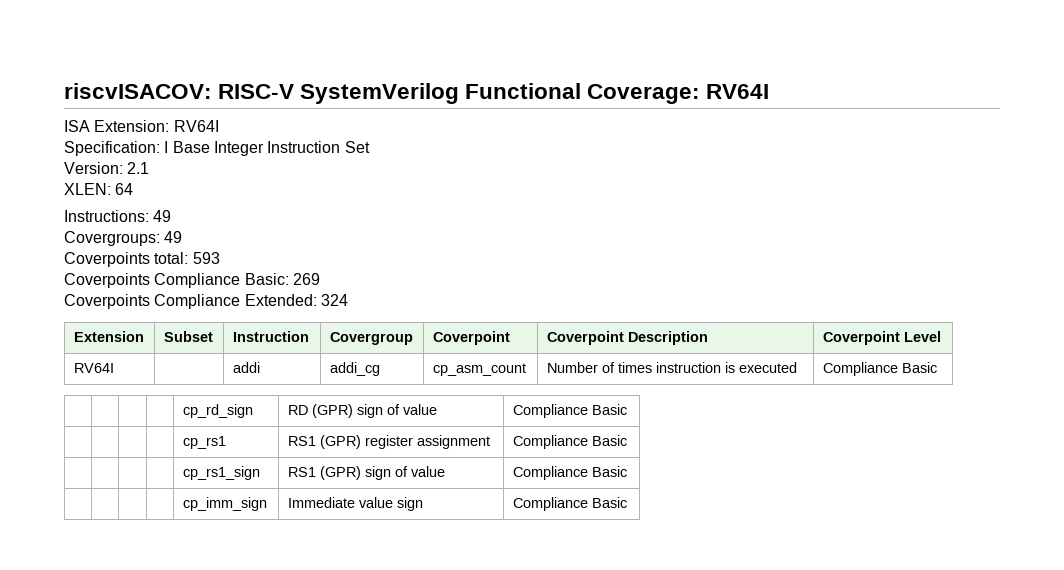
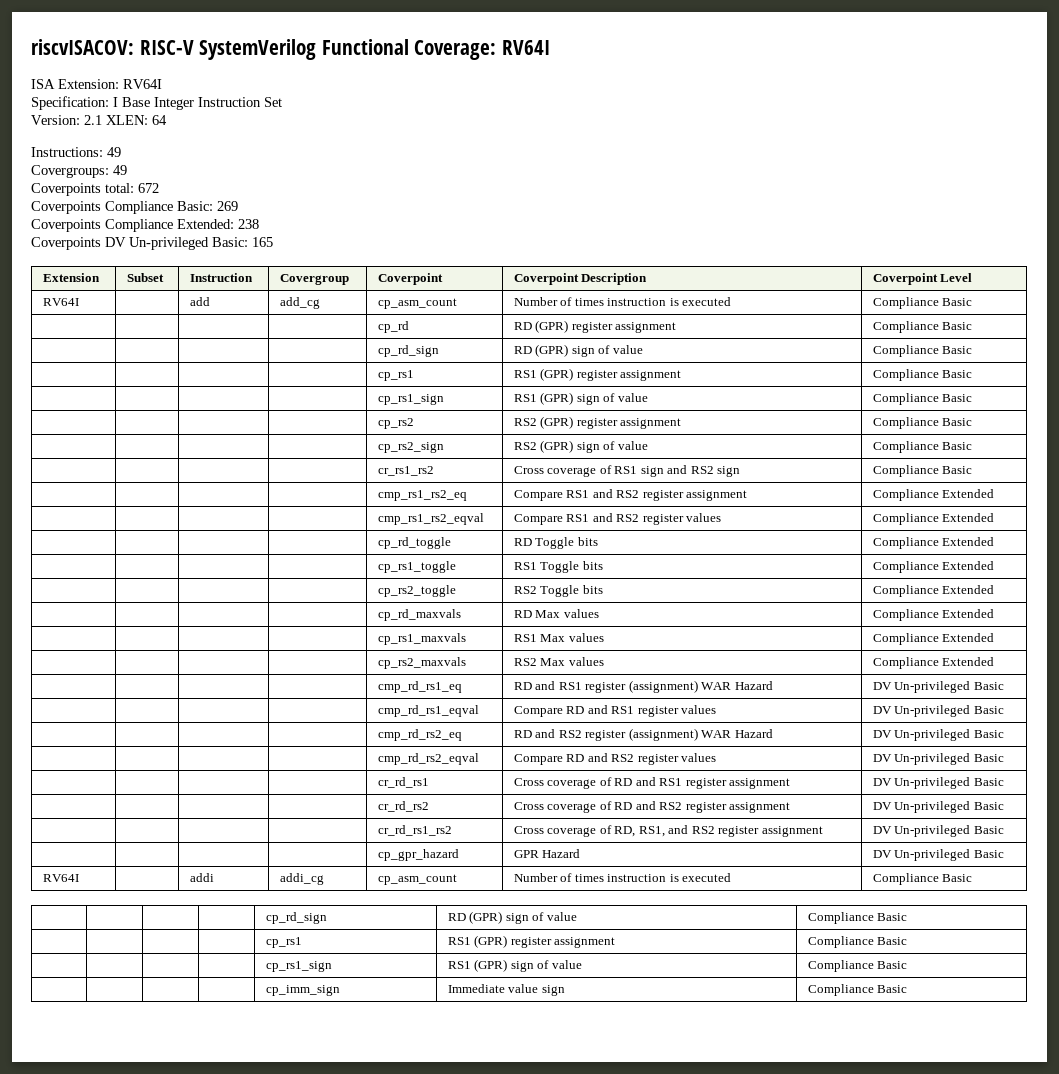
- Version: 2.1
- XLEN: 64
+ Version: 2.1 XLEN: 64
- Coverpoints total: 593
+ Coverpoints total: 672
- Coverpoints Compliance Extended: 324
+ Coverpoints Compliance Extended: 238
+ Coverpoints DV Un-privileged Basic: 165
+ RV64I | | add | add_cg | cp_asm_count | Number of times instruction is executed | Compliance Basic
+ | | | | cp_rd | RD (GPR) register assignment | Compliance Basic
+ | | | | cp_rd_sign | RD (GPR) sign of value | Compliance Basic
+ | | | | cp_rs1 | RS1 (GPR) register assignment | Compliance Basic
+ | | | | cp_rs1_sign | RS1 (GPR) sign of value | Compliance Basic
+ | | | | cp_rs2 | RS2 (GPR) register assignment | Compliance Basic
+ | | | | cp_rs2_sign | RS2 (GPR) sign of value | Compliance Basic
+ | | | | cr_rs1_rs2 | Cross coverage of RS1 sign and RS2 sign | Compliance Basic
+ | | | | cmp_rs1_rs2_eq | Compare RS1 and RS2 register assignment | Compliance Extended
+ | | | | cmp_rs1_rs2_eqval | Compare RS1 and RS2 register values | Compliance Extended
+ | | | | cp_rd_toggle | RD Toggle bits | Compliance Extended
+ | | | | cp_rs1_toggle | RS1 Toggle bits | Compliance Extended
+ | | | | cp_rs2_toggle | RS2 Toggle bits | Compliance Extended
+ | | | | cp_rd_maxvals | RD Max values | Compliance Extended
+ | | | | cp_rs1_maxvals | RS1 Max values | Compliance Extended
+ | | | | cp_rs2_maxvals | RS2 Max values | Compliance Extended
+ | | | | cmp_rd_rs1_eq | RD and RS1 register (assignment) WAR Hazard | DV Un-privileged Basic
+ | | | | cmp_rd_rs1_eqval | Compare RD and RS1 register values | DV Un-privileged Basic
+ | | | | cmp_rd_rs2_eq | RD and RS2 register (assignment) WAR Hazard | DV Un-privileged Basic
+ | | | | cmp_rd_rs2_eqval | Compare RD and RS2 register values | DV Un-privileged Basic
+ | | | | cr_rd_rs1 | Cross coverage of RD and RS1 register assignment | DV Un-privileged Basic
+ | | | | cr_rd_rs2 | Cross coverage of RD and RS2 register assignment | DV Un-privileged Basic
+ | | | | cr_rd_rs1_rs2 | Cross coverage of RD, RS1, and RS2 register assignment | DV Un-privileged Basic
+ | | | | cp_gpr_hazard | GPR Hazard | DV Un-privileged Basic

